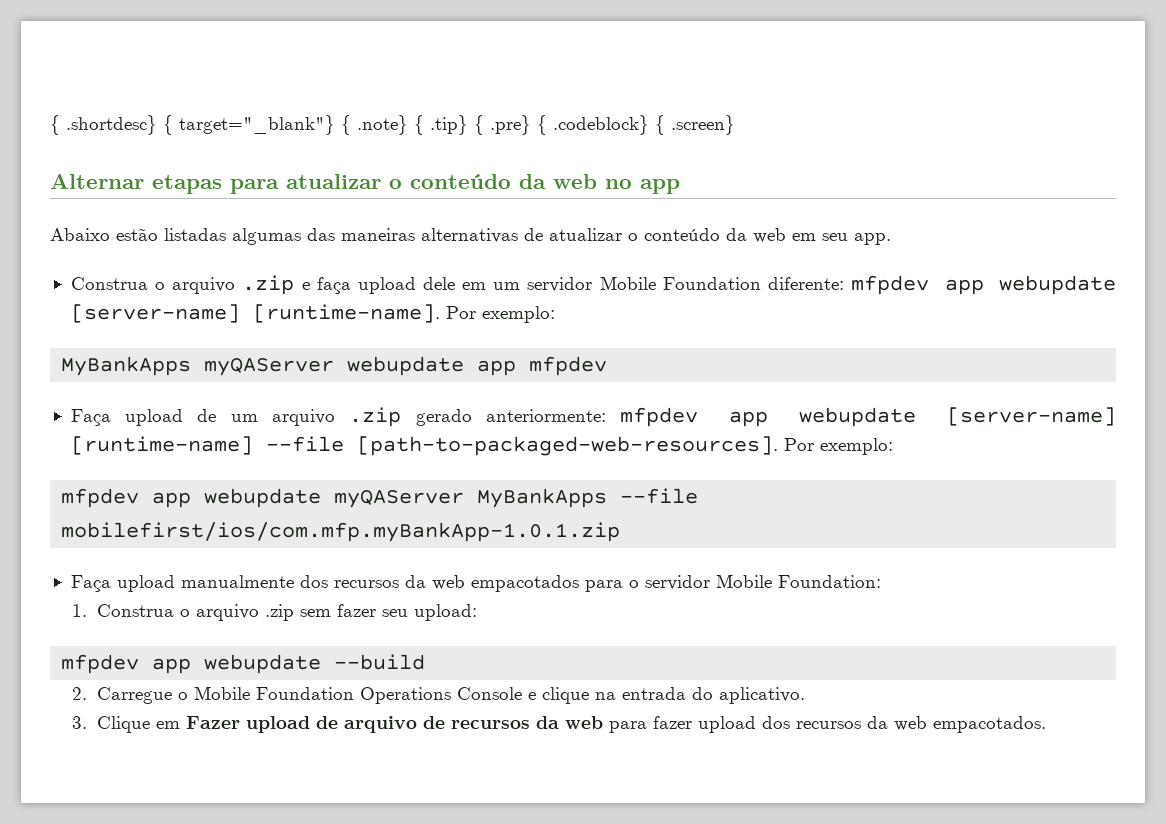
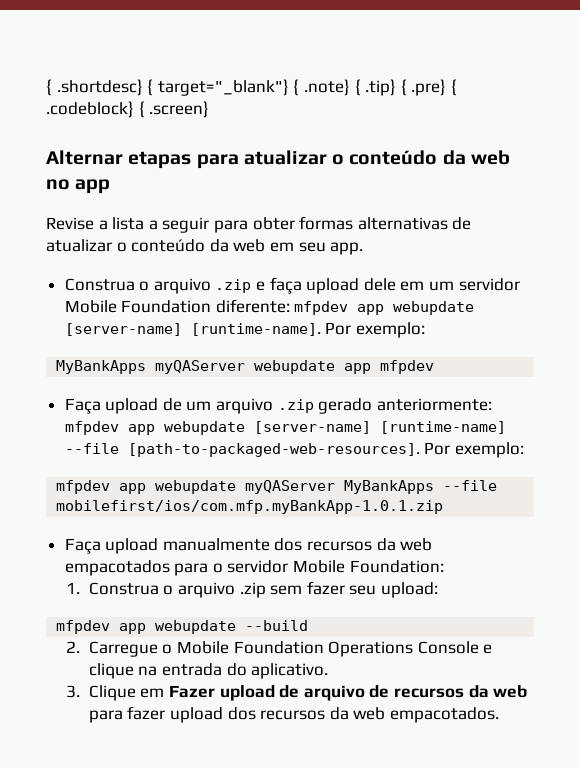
- Abaixo estão listadas algumas das maneiras alternativas de atualizar o conteúdo da web em seu app.
+ Revise a lista a seguir para obter formas alternativas de atualizar o conteúdo da web em seu app.

